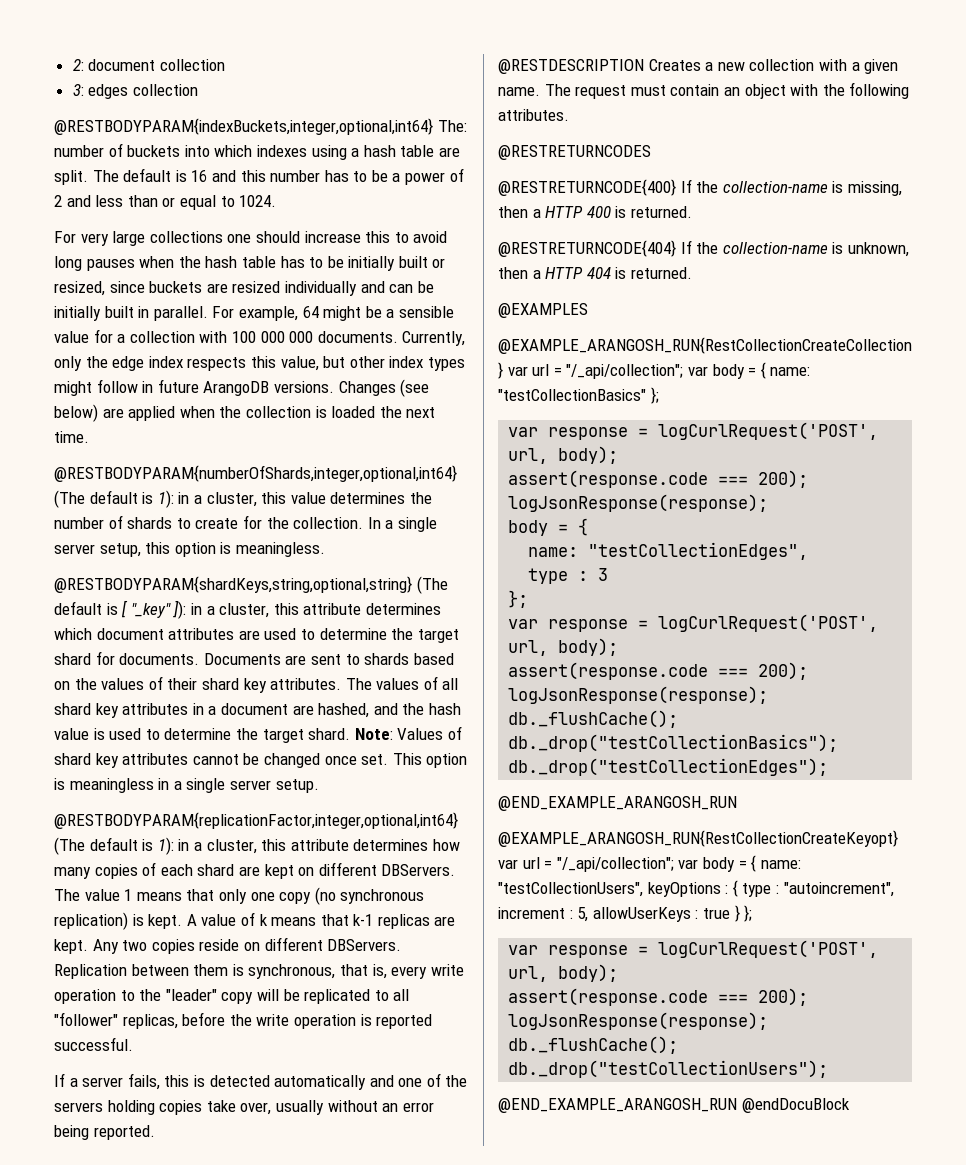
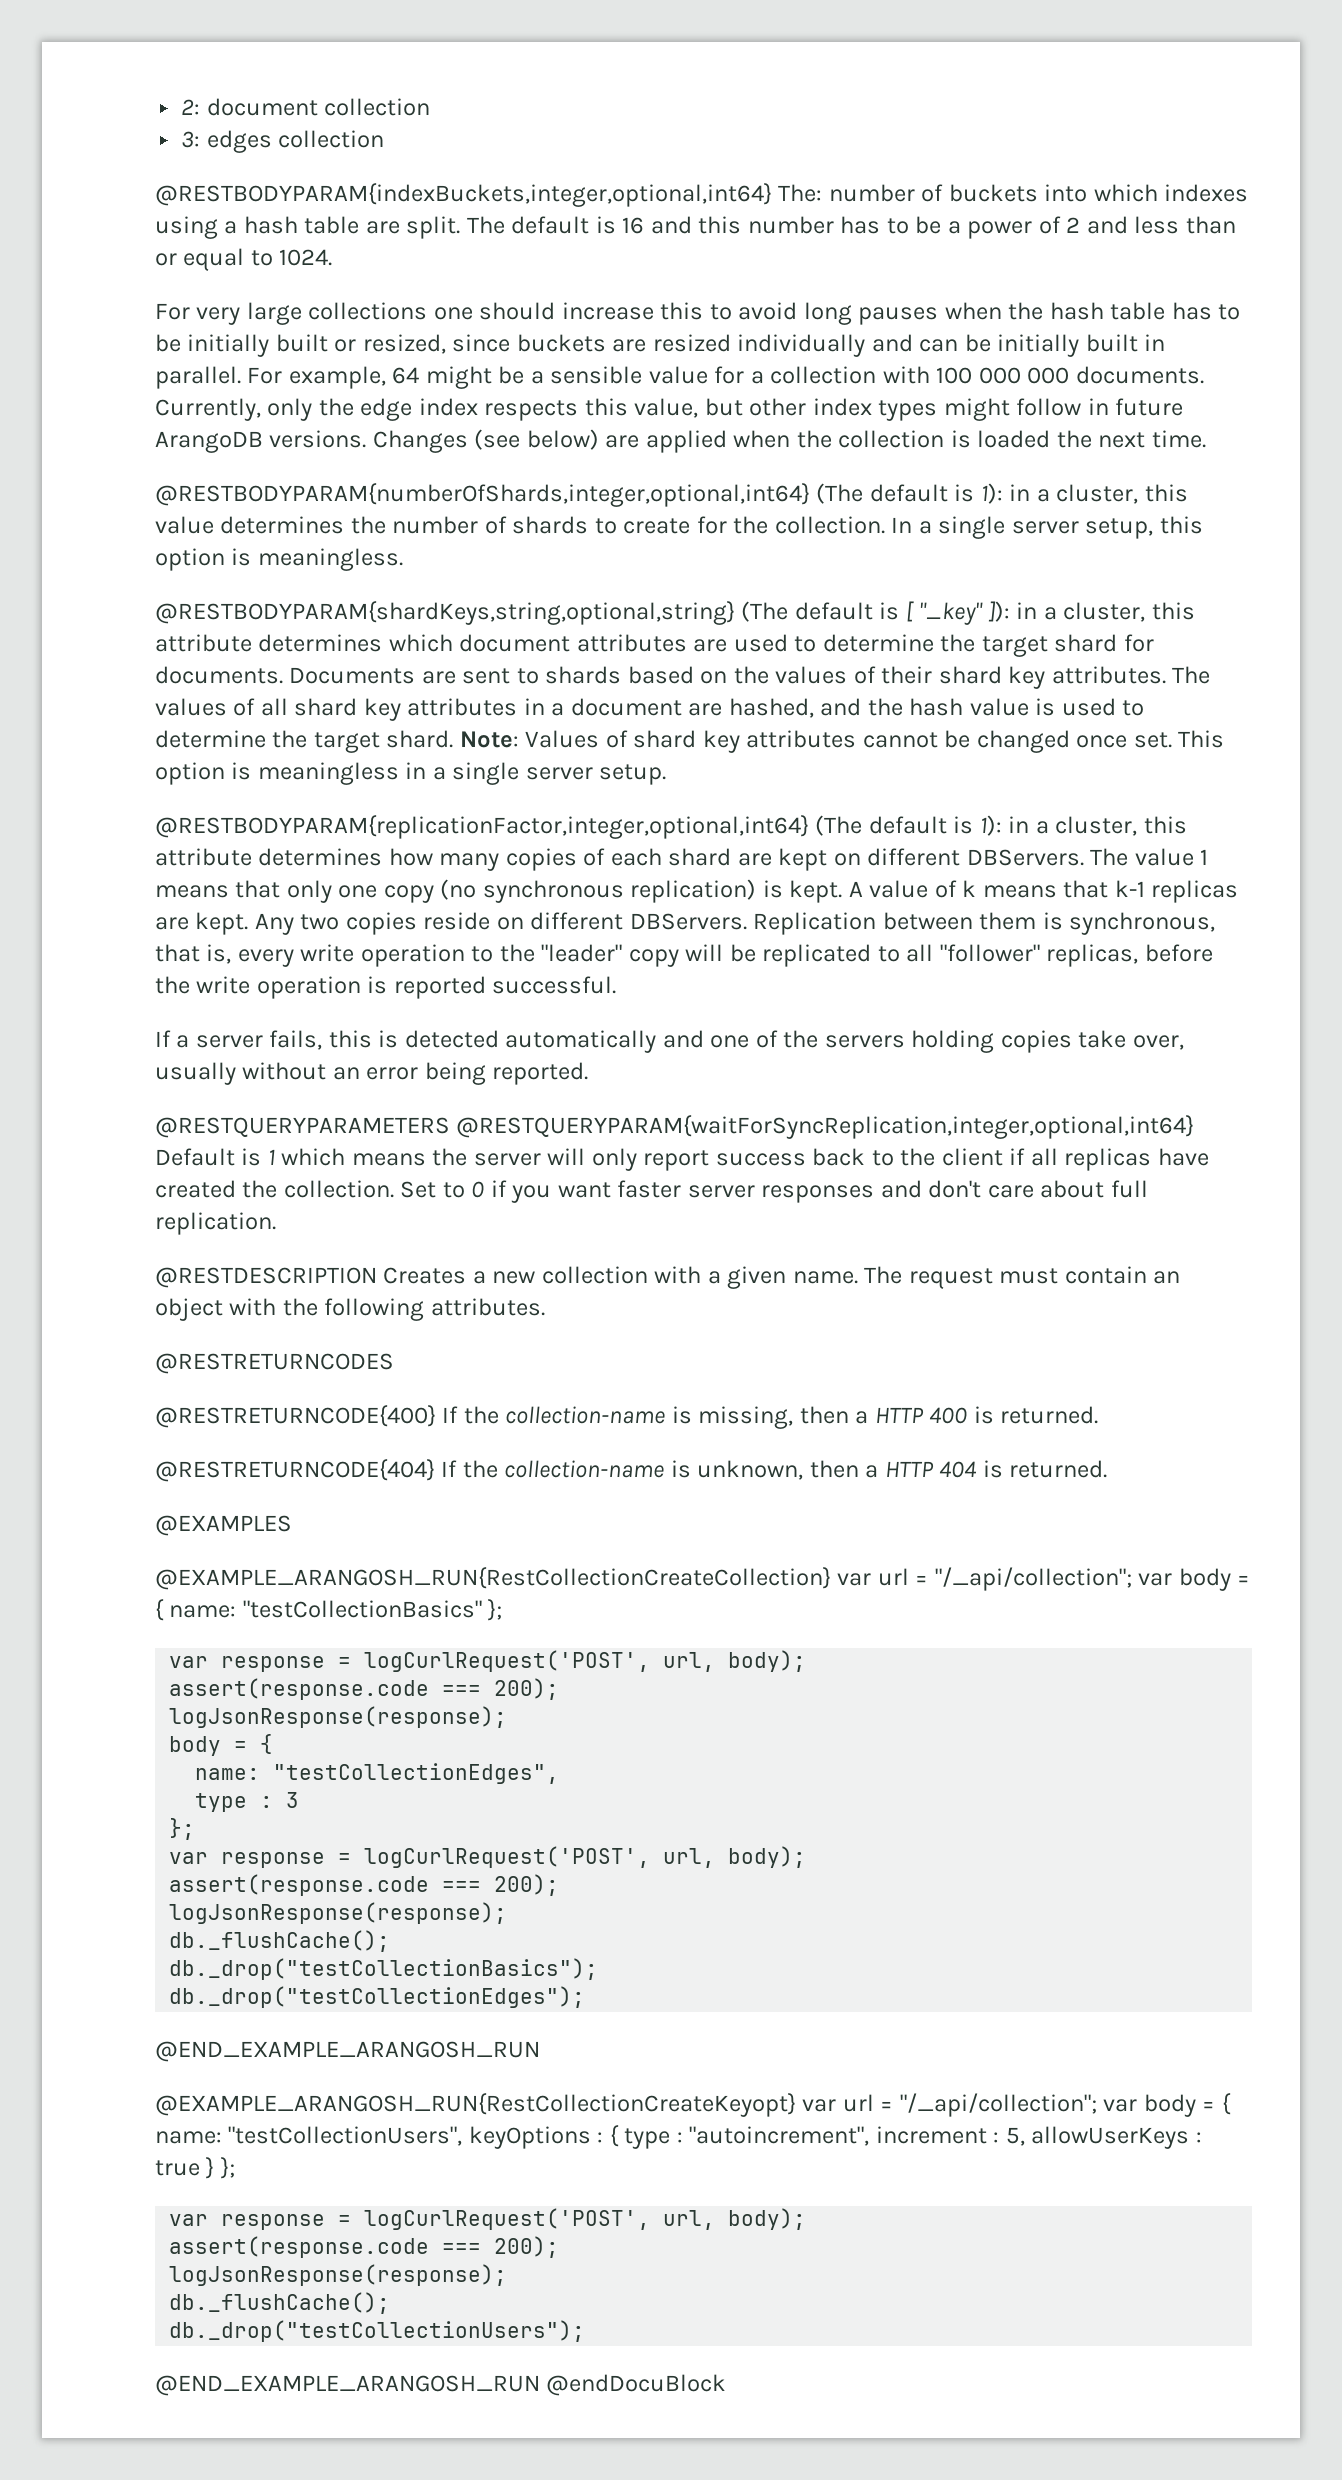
+ @RESTQUERYPARAMETERS @RESTQUERYPARAM{waitForSyncReplication,integer,optional,int64} Default is 1 which means the server will only report success back to the client if all replicas have created the collection. Set to 0 if you want faster server responses and don't care about full replication.

